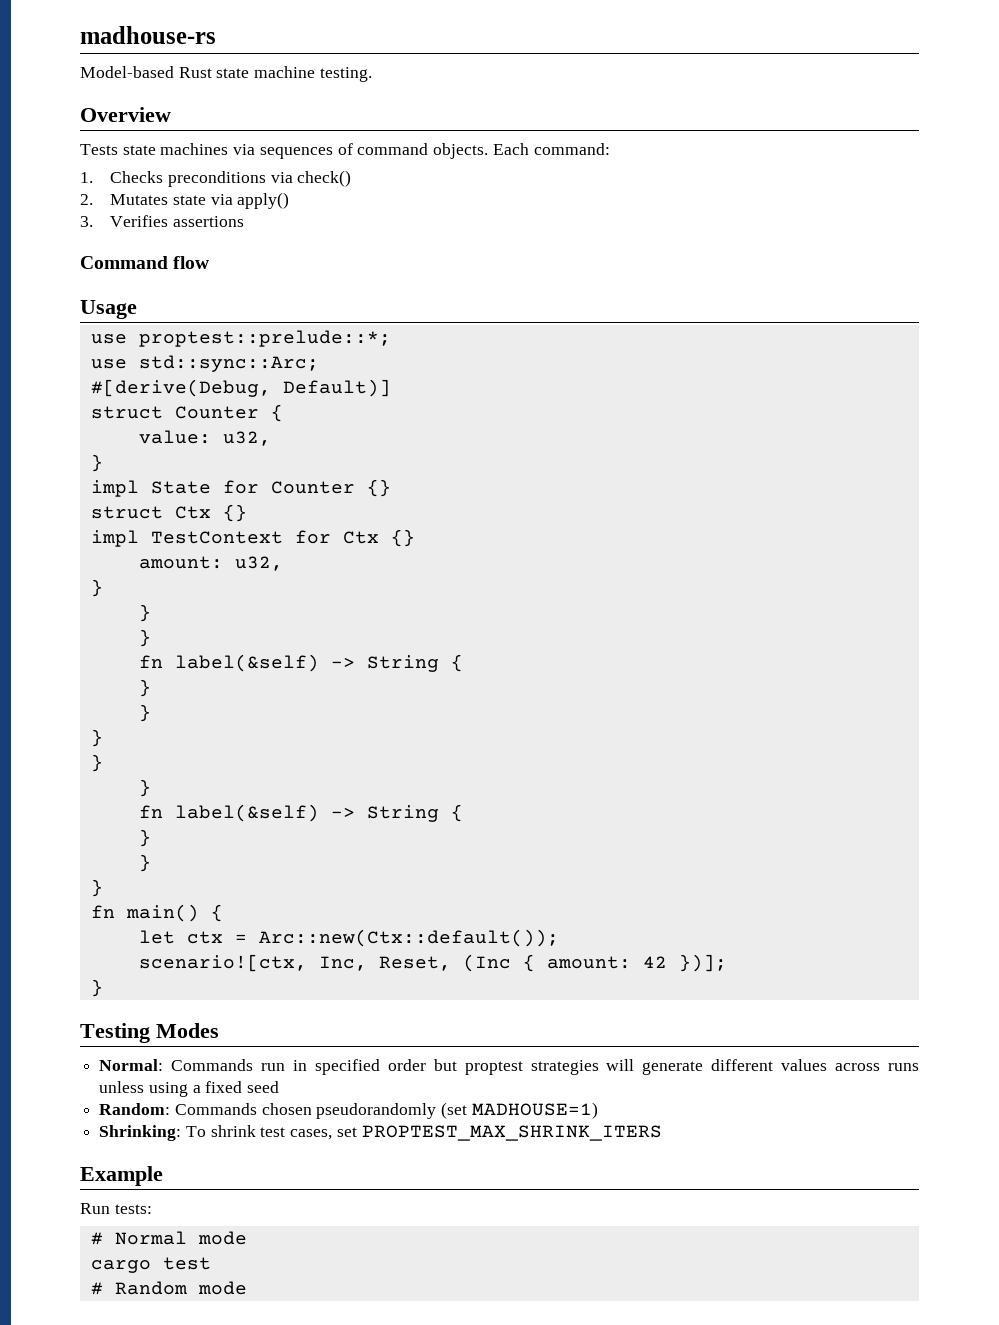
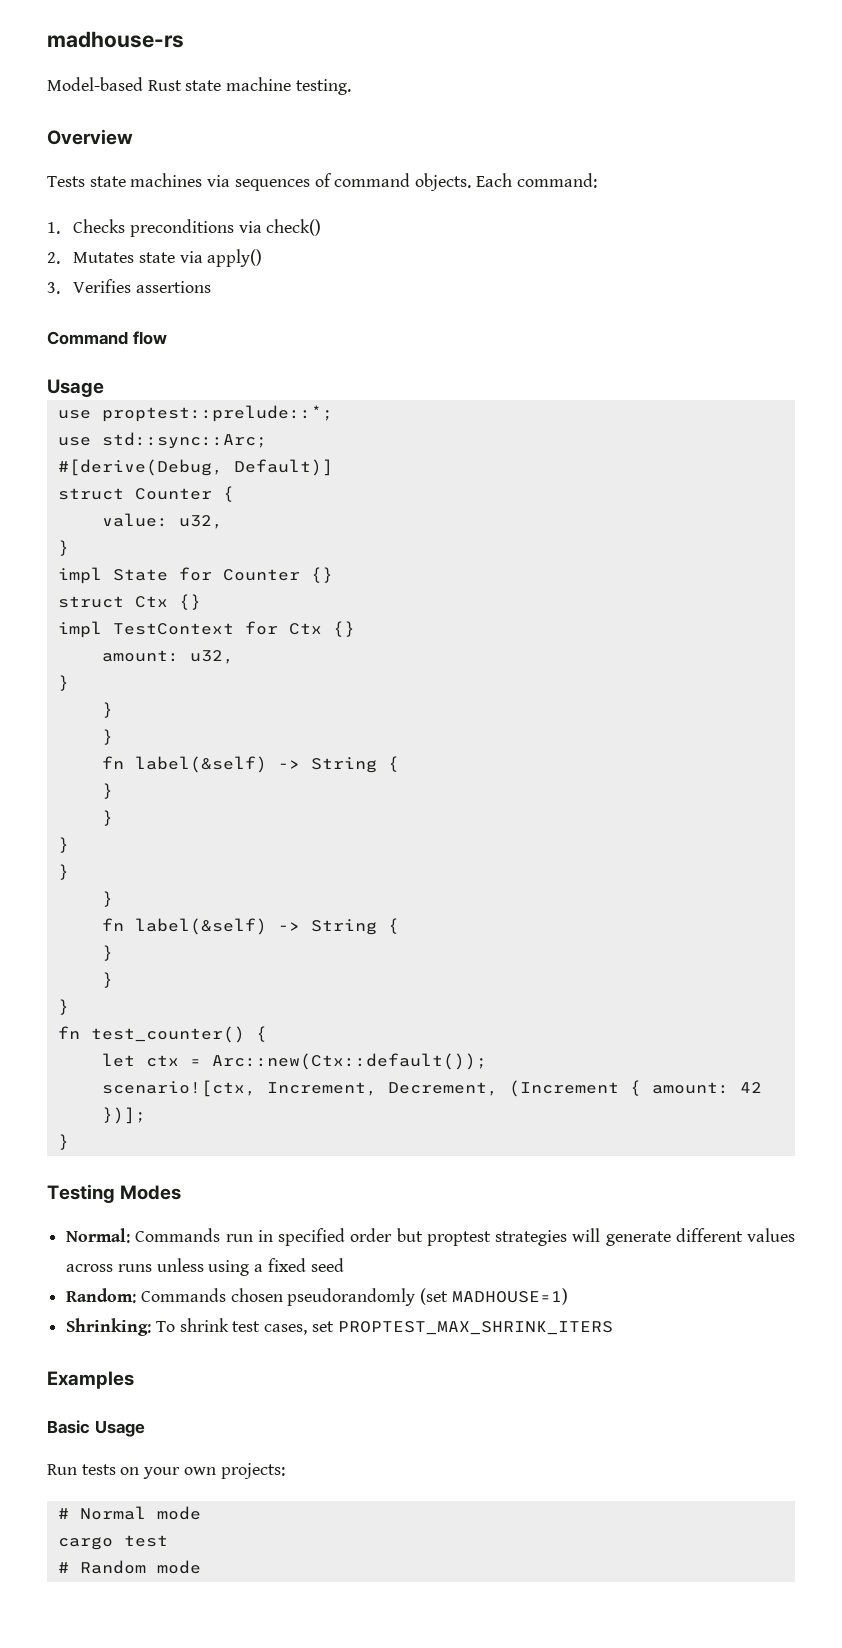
- fn main() {
+ fn test_counter() {
- scenario![ctx, Inc, Reset, (Inc { amount: 42 })];
+ scenario![ctx, Increment, Decrement, (Increment { amount: 42 })];
- Example
- Run tests:
+ Examples
+ Basic Usage
+ Run tests on your own projects:

